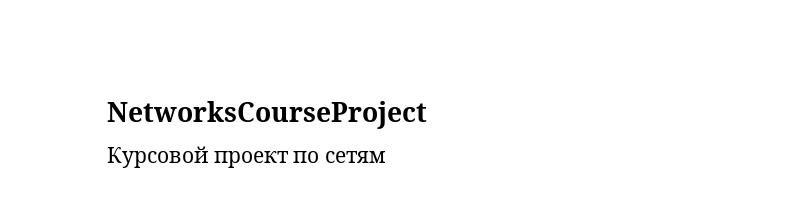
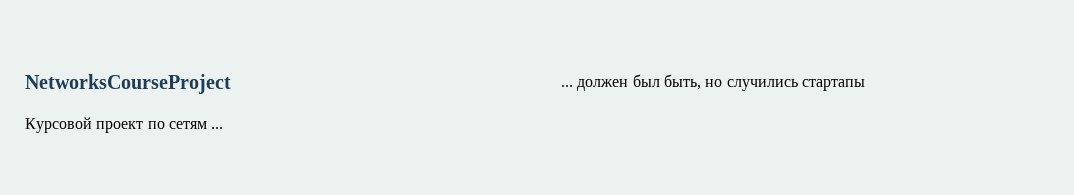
- Курсовой проект по сетям
+ Курсовой проект по сетям ...
+ ... должен был быть, но случились стартапы

